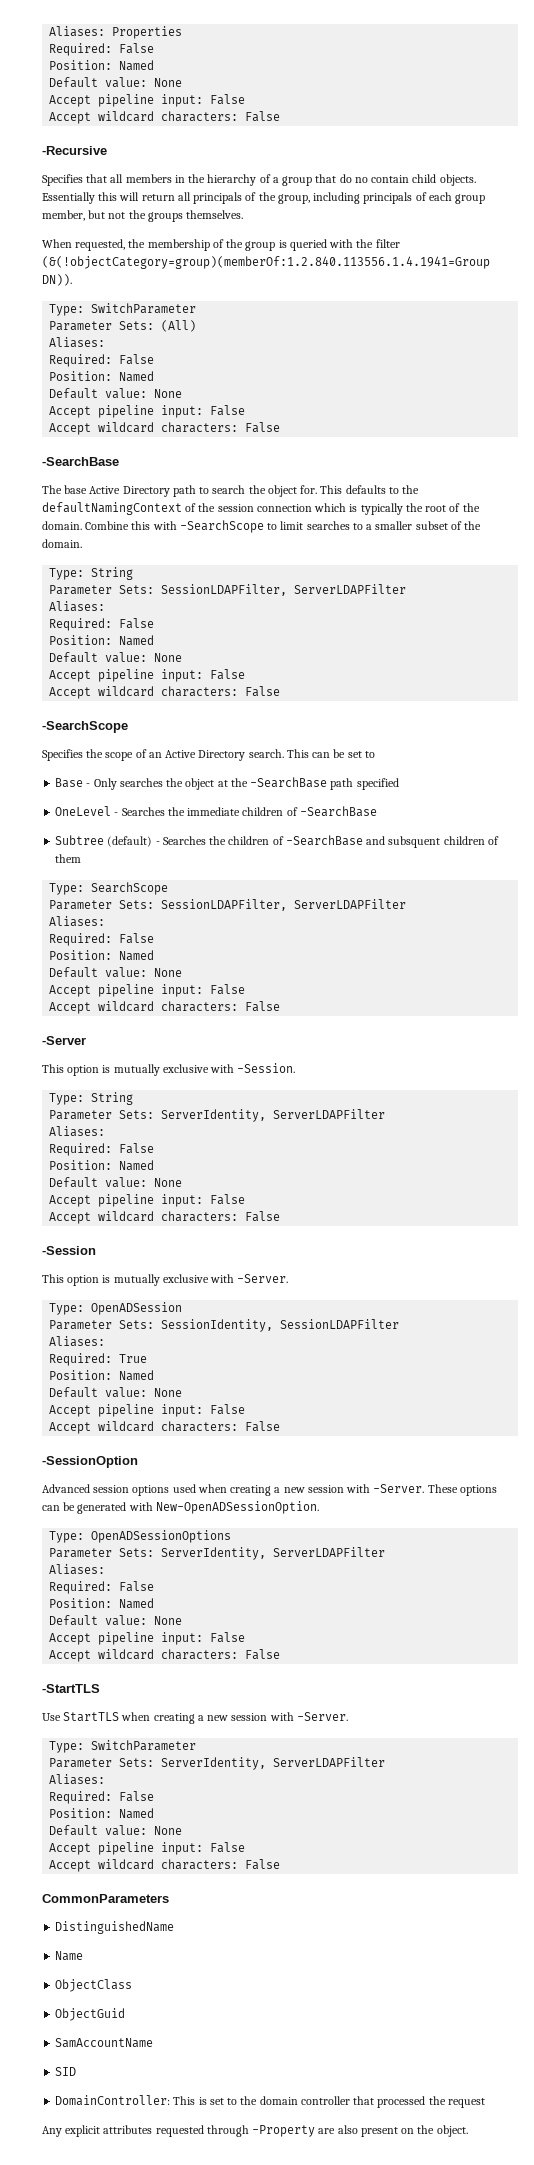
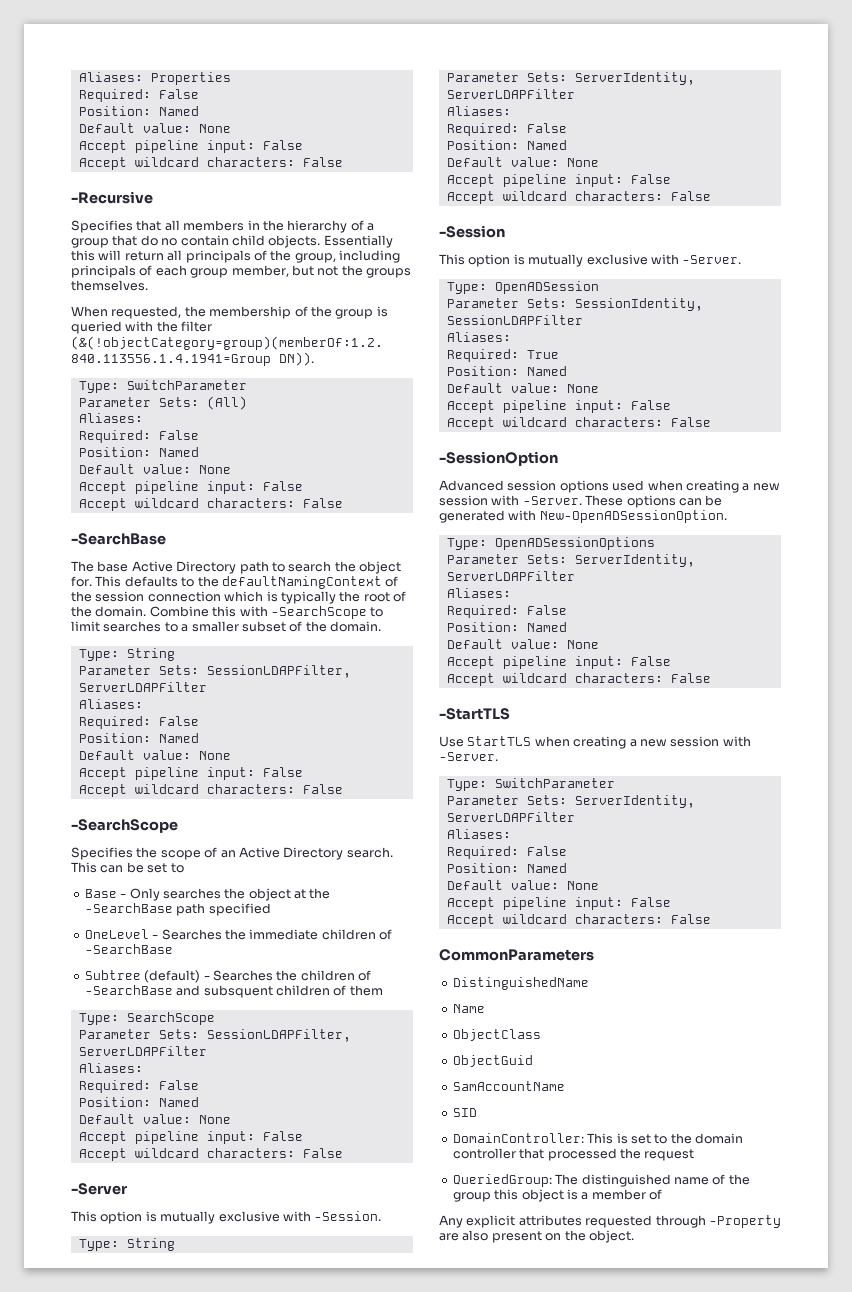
+ QueriedGroup: The distinguished name of the group this object is a member of

